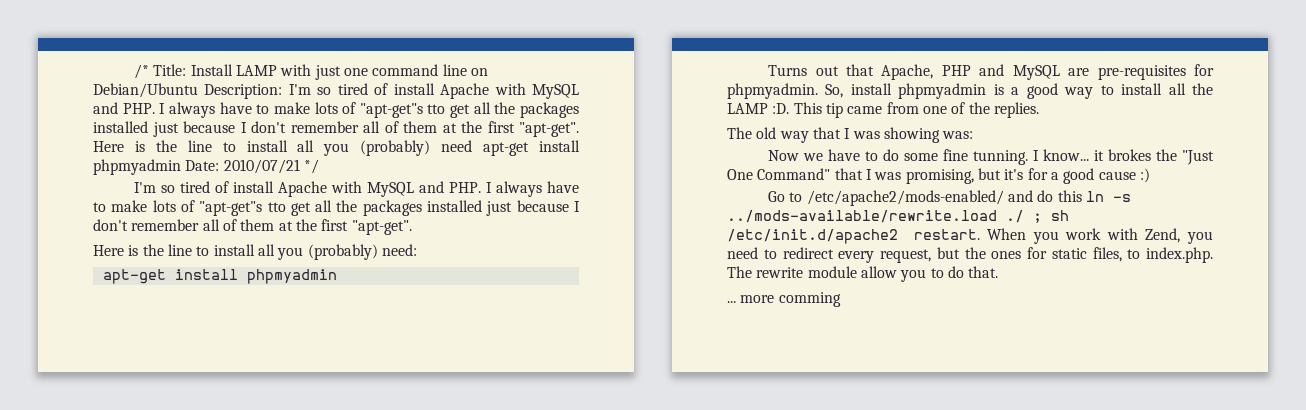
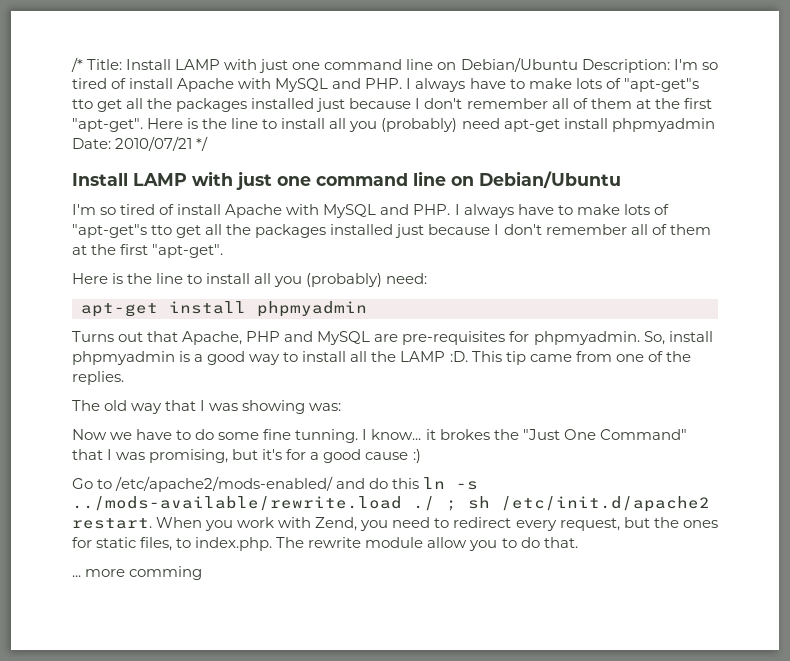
  Here is the line to install all you (probably) need apt-get install phpmyadmin Date: 2010/07/21 */
+ Install LAMP with just one command line on Debian/Ubuntu

